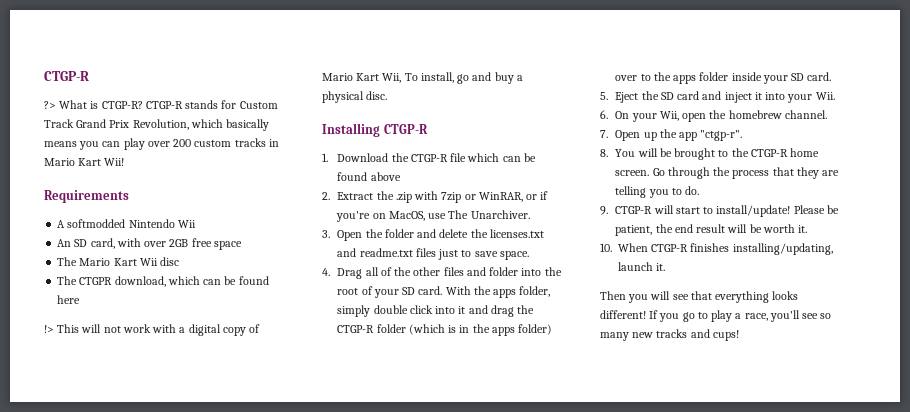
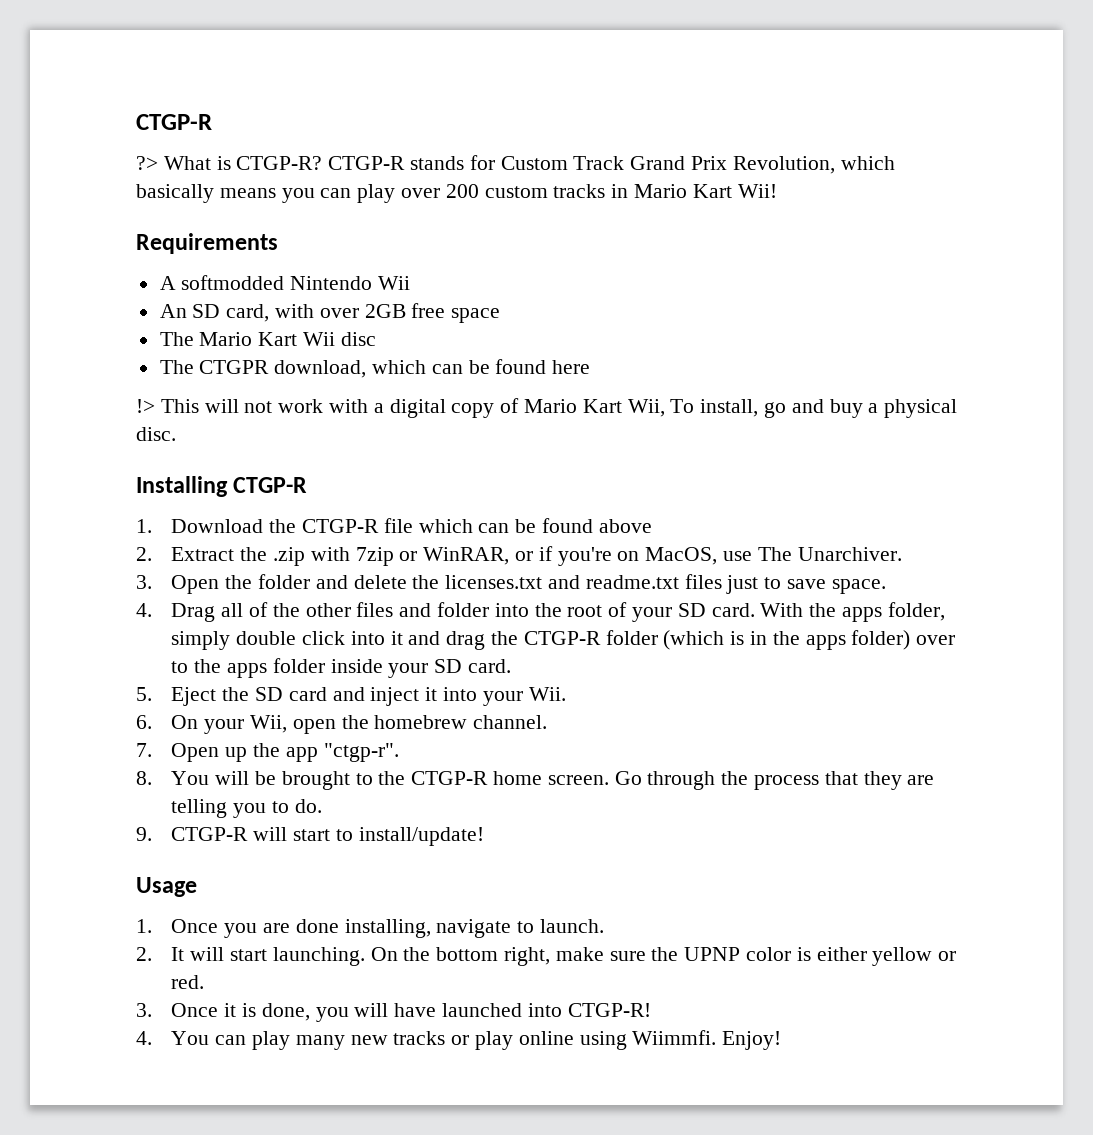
- 9. CTGP-R will start to install/update! Please be patient, the end result will be worth it.
- 10. When CTGP-R finishes installing/updating, launch it.
- Then you will see that everything looks different! If you go to play a race, you'll see so many new tracks and cups!
+ 9. CTGP-R will start to install/update!
+ Usage
+ 1. Once you are done installing, navigate to launch.
+ 2. It will start launching. On the bottom right, make sure the UPNP color is either yellow or red.
+ 3. Once it is done, you will have launched into CTGP-R!
+ 4. You can play many new tracks or play online using Wiimmfi. Enjoy!

